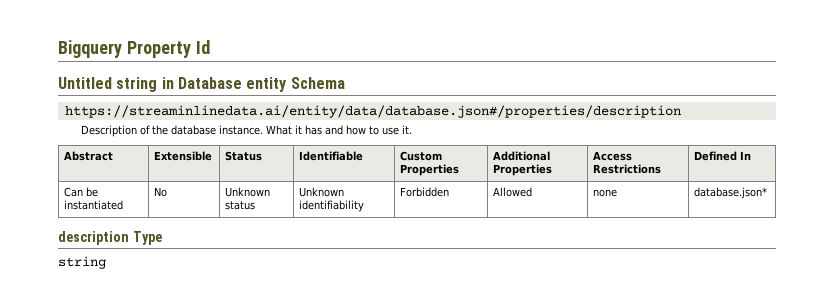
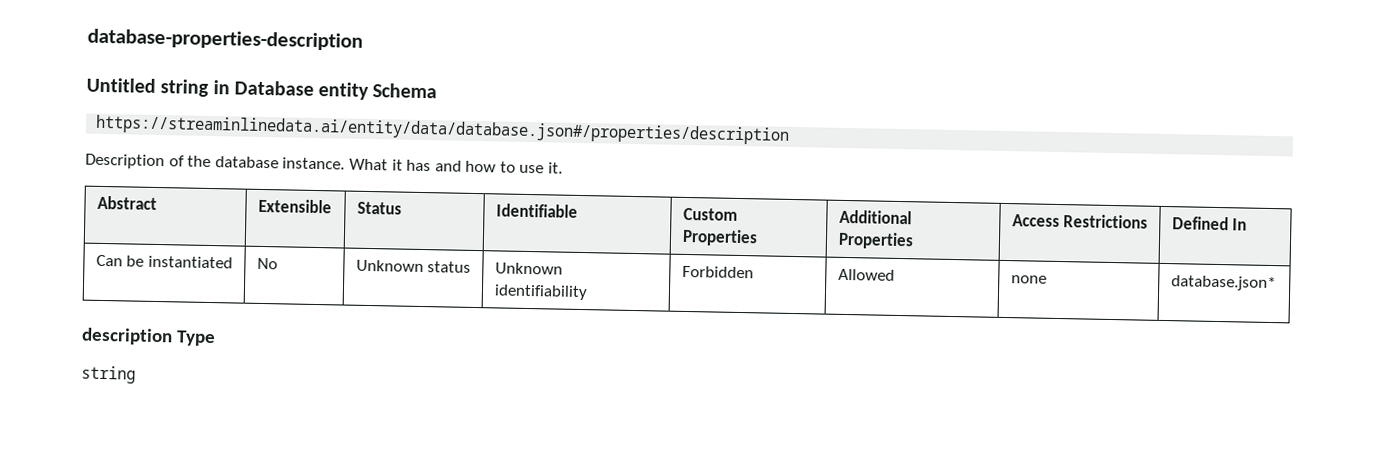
- Bigquery Property Id
+ database-properties-description

